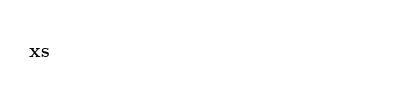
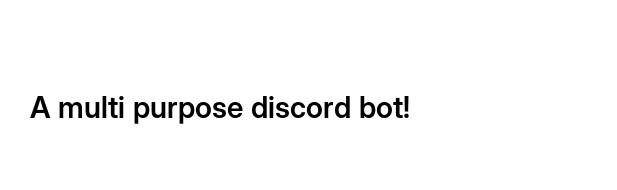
- xs
+ A multi purpose discord bot!

